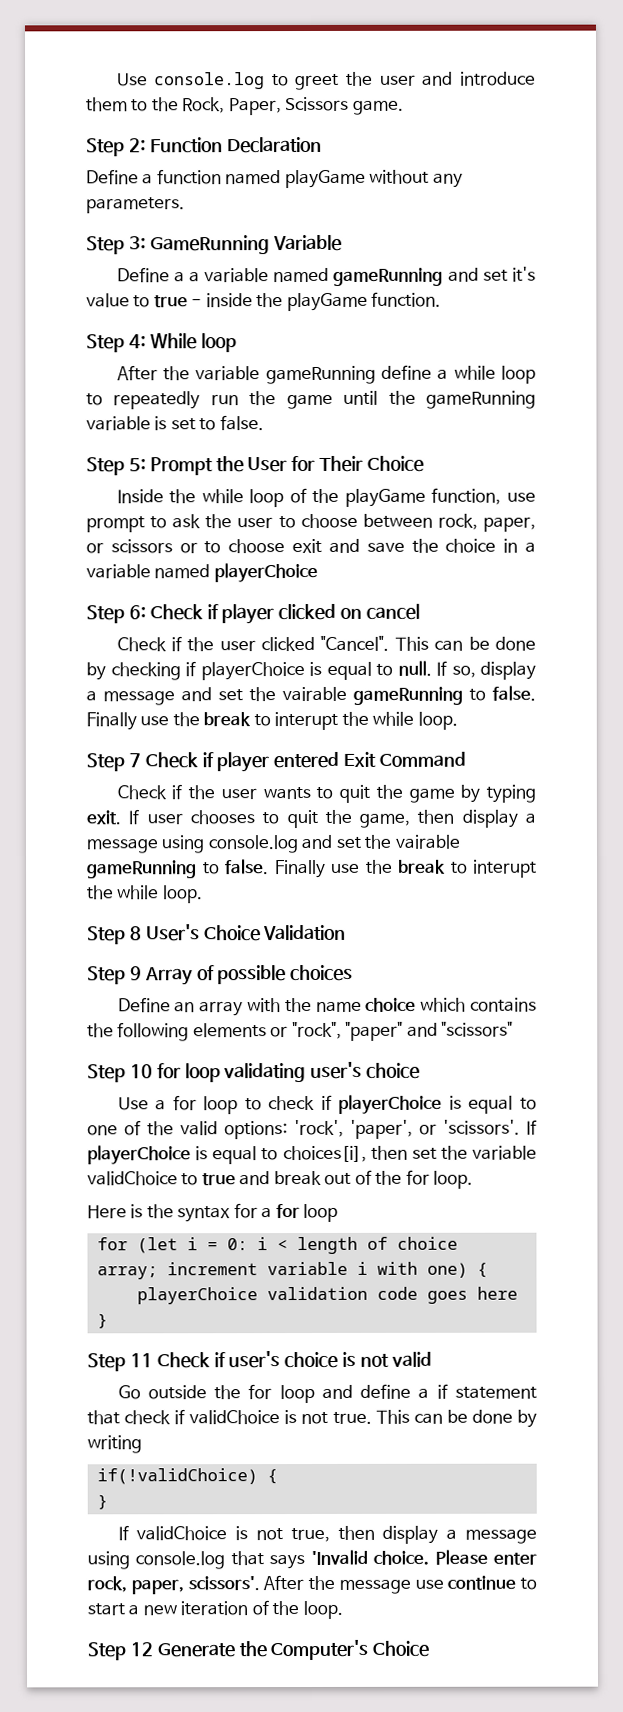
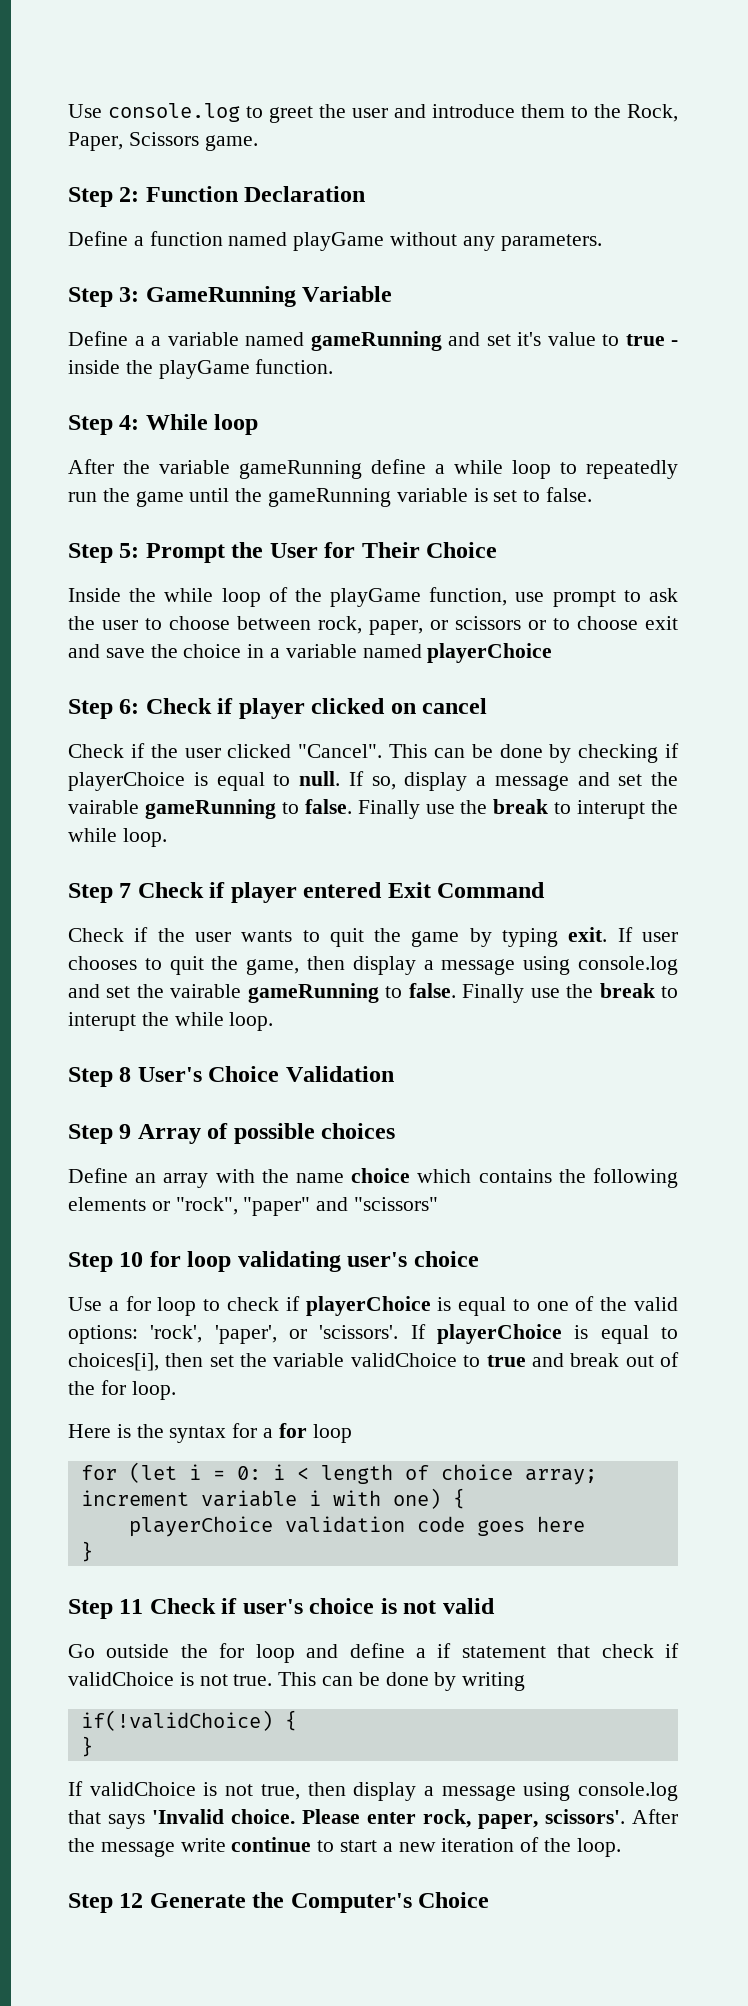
- After the message use continue to start a new iteration of the loop.
+ After the message write continue to start a new iteration of the loop.

